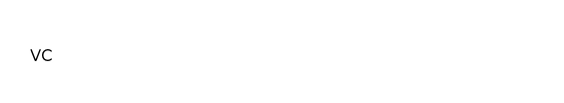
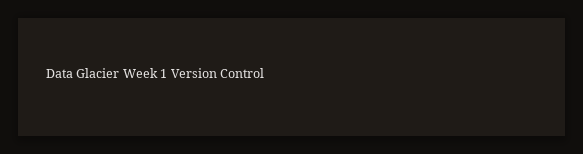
- VC
+ Data Glacier Week 1 Version Control

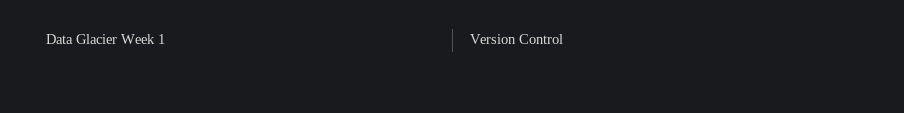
- Data Glacier Week 1 Version Control
+ Data Glacier Week 1
+ Version Control

